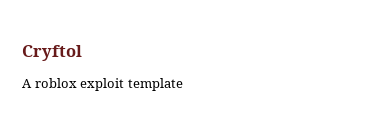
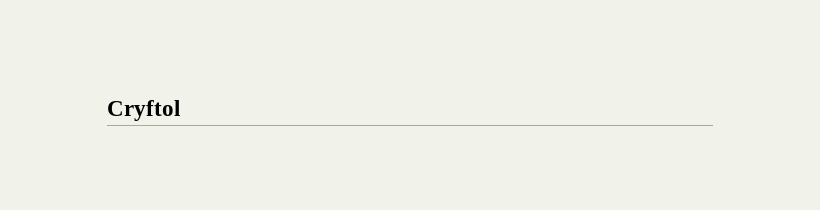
- A roblox exploit template

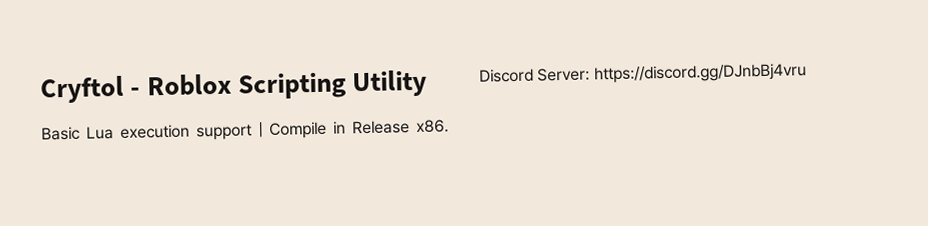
- Cryftol
+ Cryftol - Roblox Scripting Utility
+ Basic Lua execution support | Compile in Release x86. Discord Server: https://discord.gg/DJnbBj4vru

